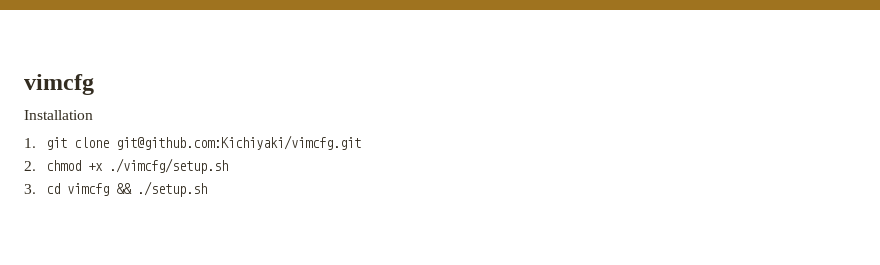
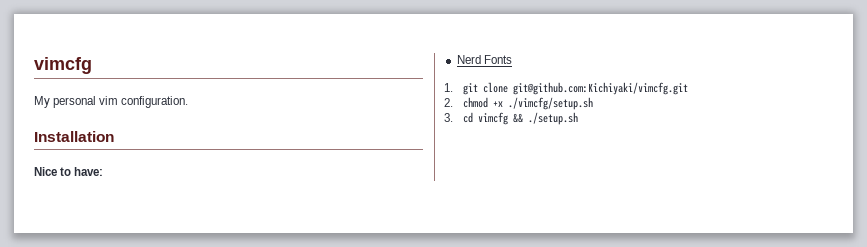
+ My personal vim configuration.
  Installation
+ Nice to have:
+ Nerd Fonts

